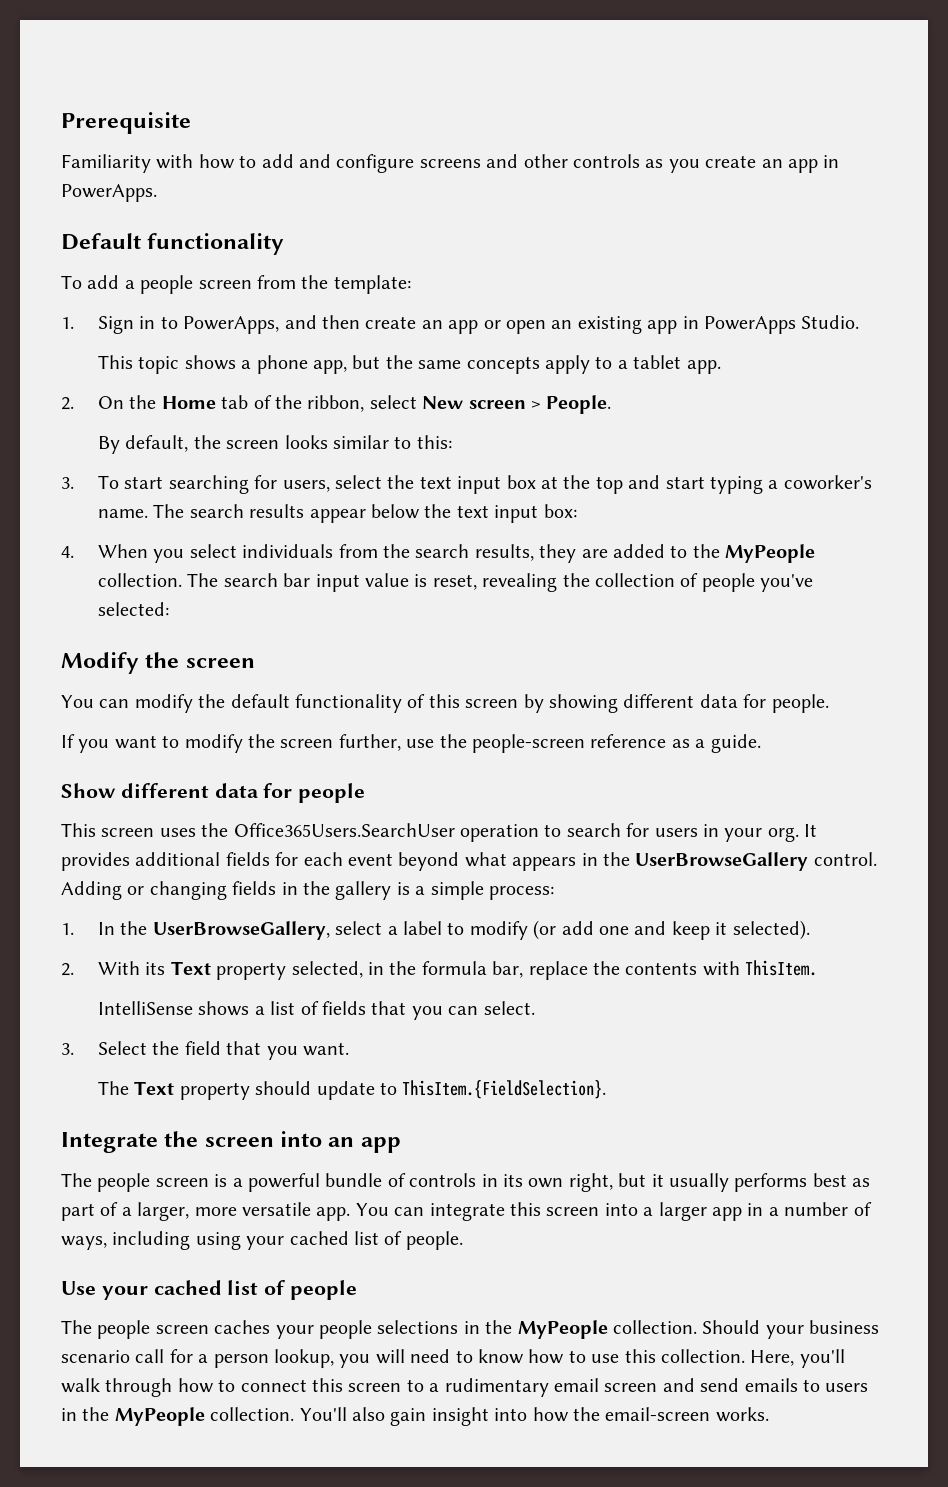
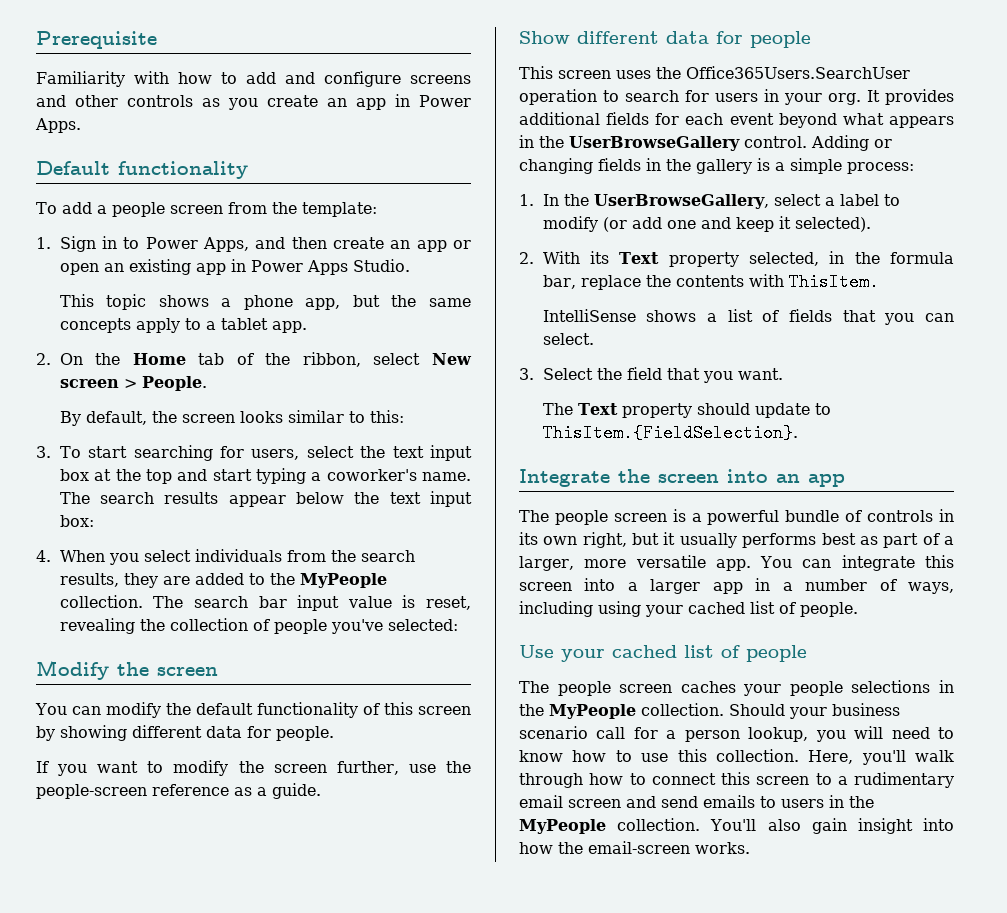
- Familiarity with how to add and configure screens and other controls as you create an app in PowerApps.
+ Familiarity with how to add and configure screens and other controls as you create an app in Power Apps.
- 1. Sign in to PowerApps, and then create an app or open an existing app in PowerApps Studio.
+ 1. Sign in to Power Apps, and then create an app or open an existing app in Power Apps Studio.

